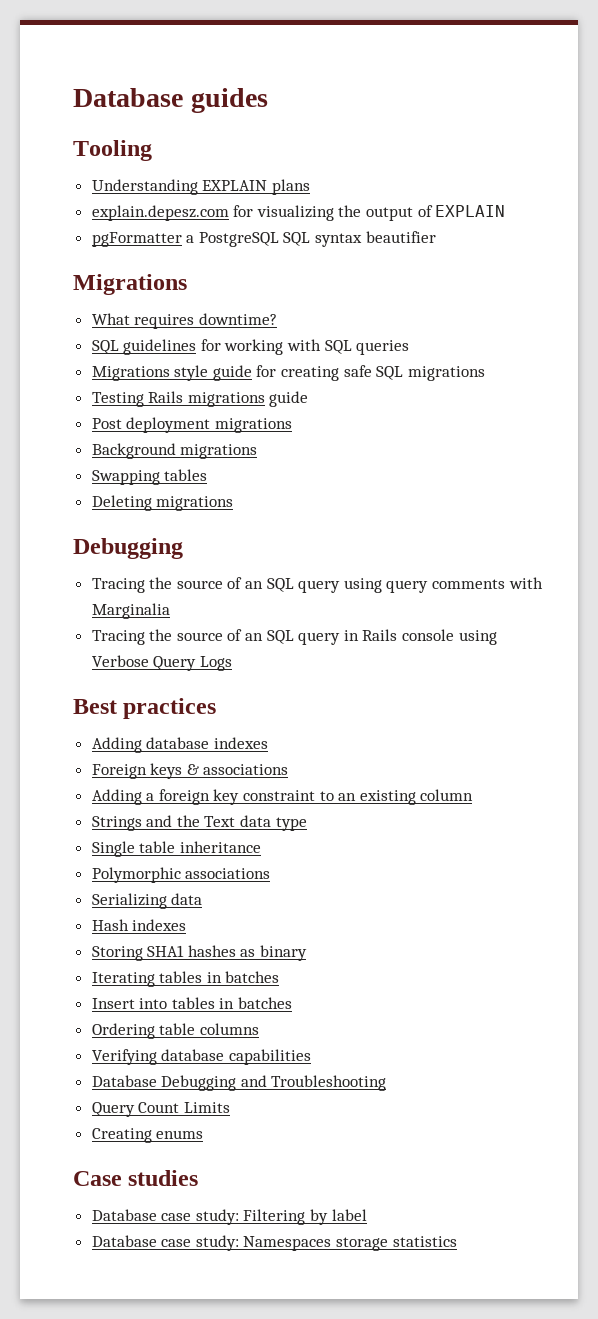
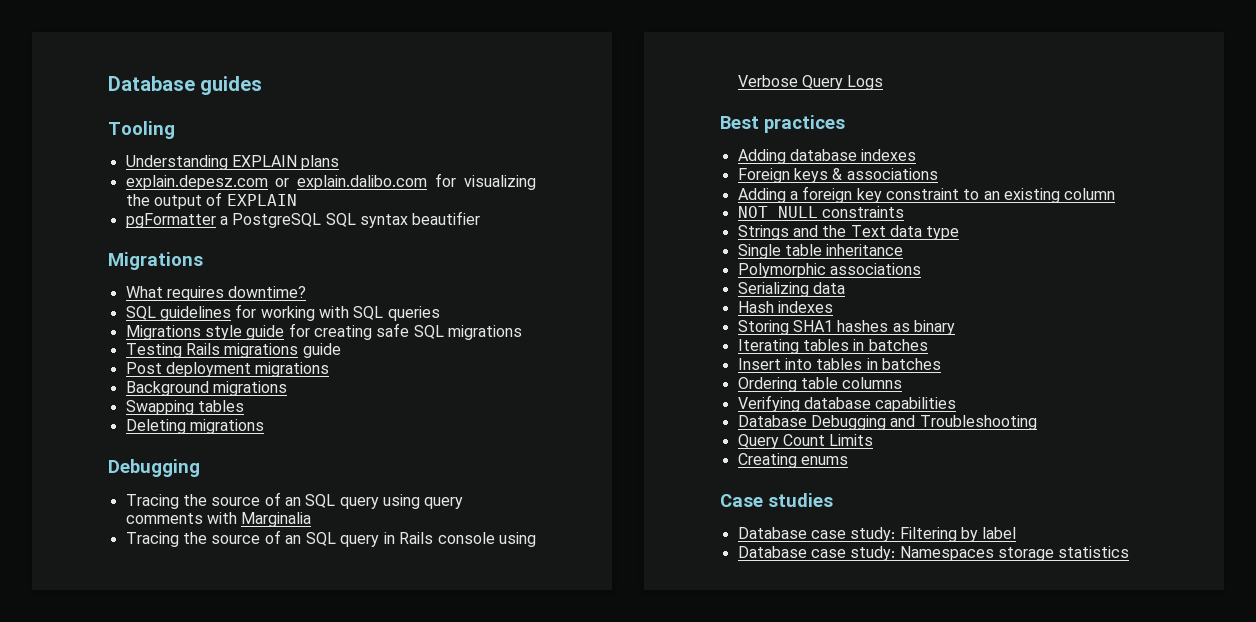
- explain.depesz.com for visualizing the output of EXPLAIN
+ explain.depesz.com or explain.dalibo.com for visualizing the output of EXPLAIN
+ NOT NULL constraints

